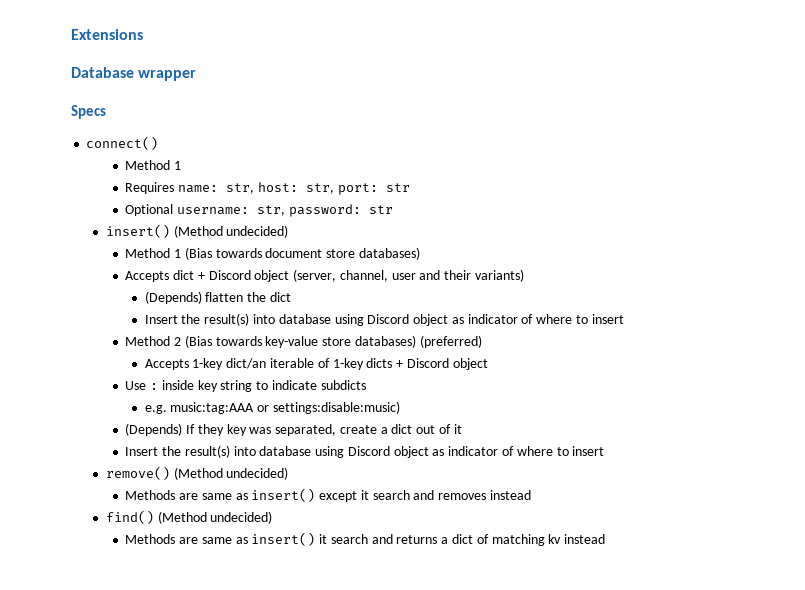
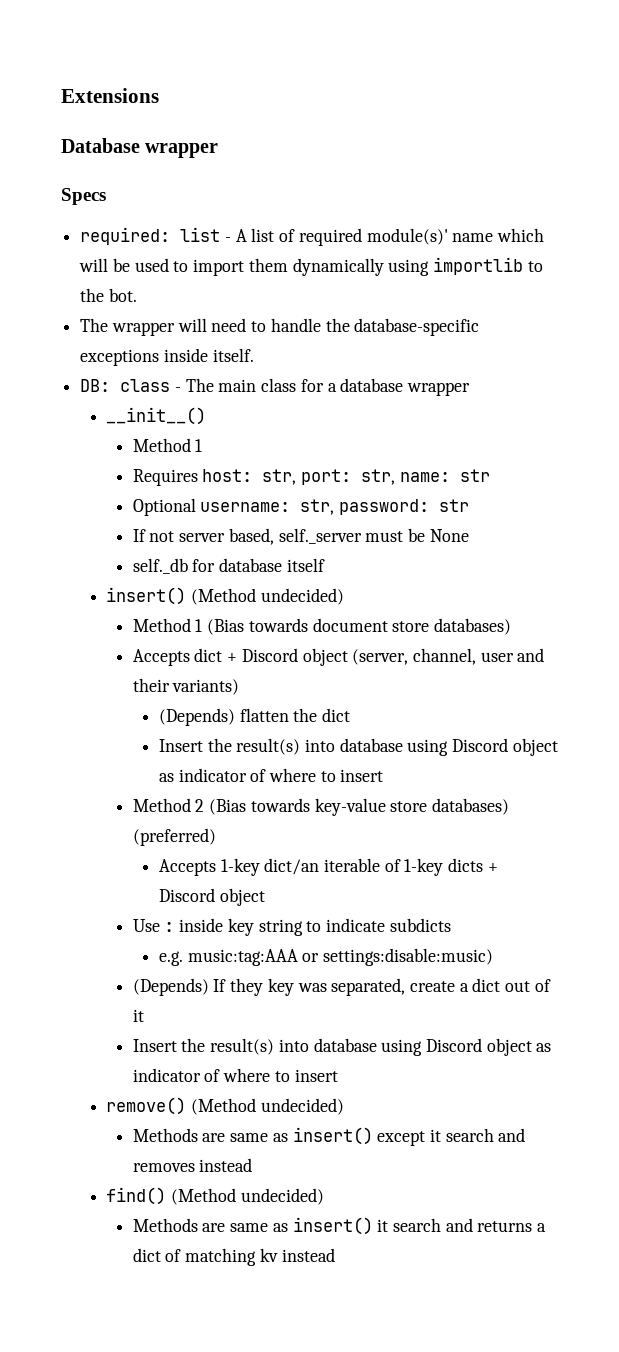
- connect()
+ required: list - A list of required module(s)' name which will be used to import them dynamically using importlib to the bot.
+ The wrapper will need to handle the database-specific exceptions inside itself.
+ DB: class - The main class for a database wrapper
+ __init__()
- Requires name: str, host: str, port: str
+ Requires host: str, port: str, name: str
+ If not server based, self._server must be None
+ self._db for database itself

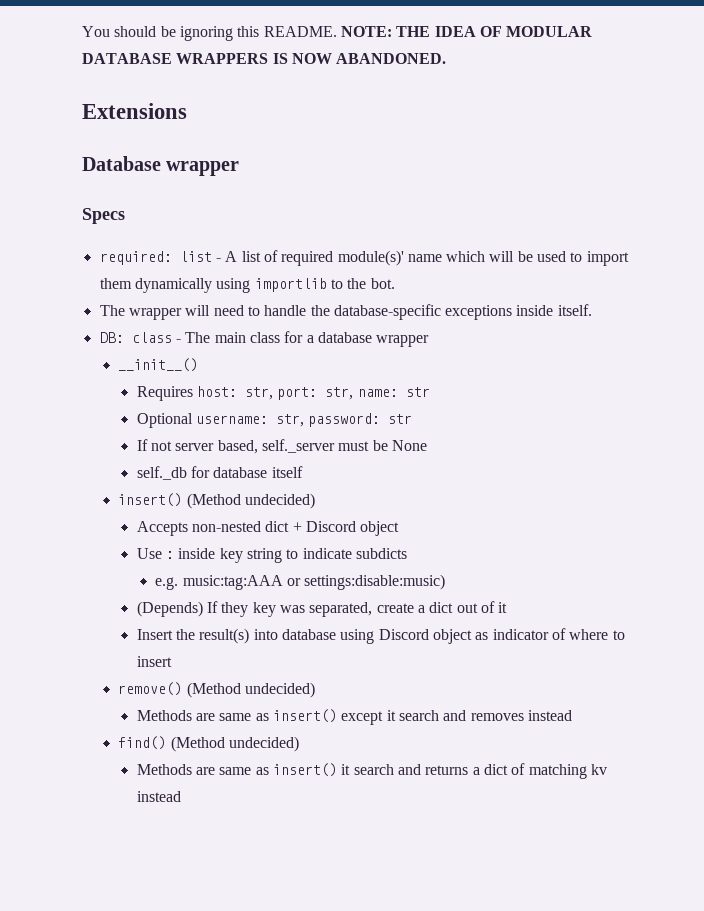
+ You should be ignoring this README. NOTE: THE IDEA OF MODULAR DATABASE WRAPPERS IS NOW ABANDONED.
  __init__()
- Method 1
- Method 1 (Bias towards document store databases)
- Accepts dict + Discord object (server, channel, user and their variants)
- (Depends) flatten the dict
- Insert the result(s) into database using Discord object as indicator of where to insert
- Method 2 (Bias towards key-value store databases) (preferred)
- Accepts 1-key dict/an iterable of 1-key dicts + Discord object
+ Accepts non-nested dict + Discord object

